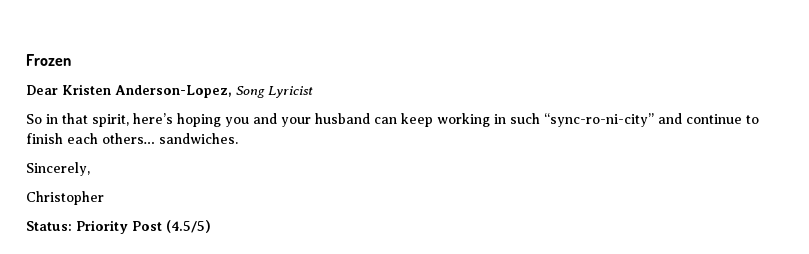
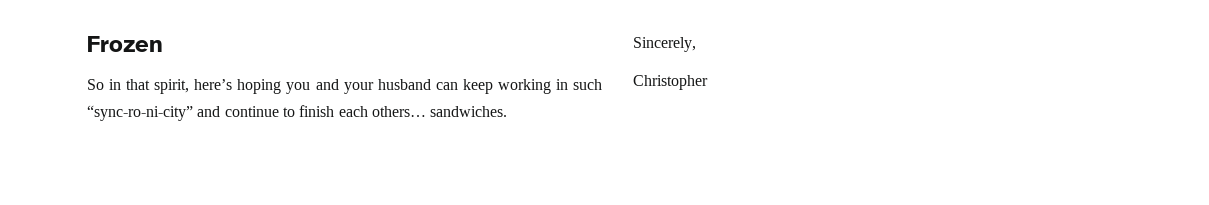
- Dear Kristen Anderson-Lopez, Song Lyricist
- Status: Priority Post (4.5/5)

